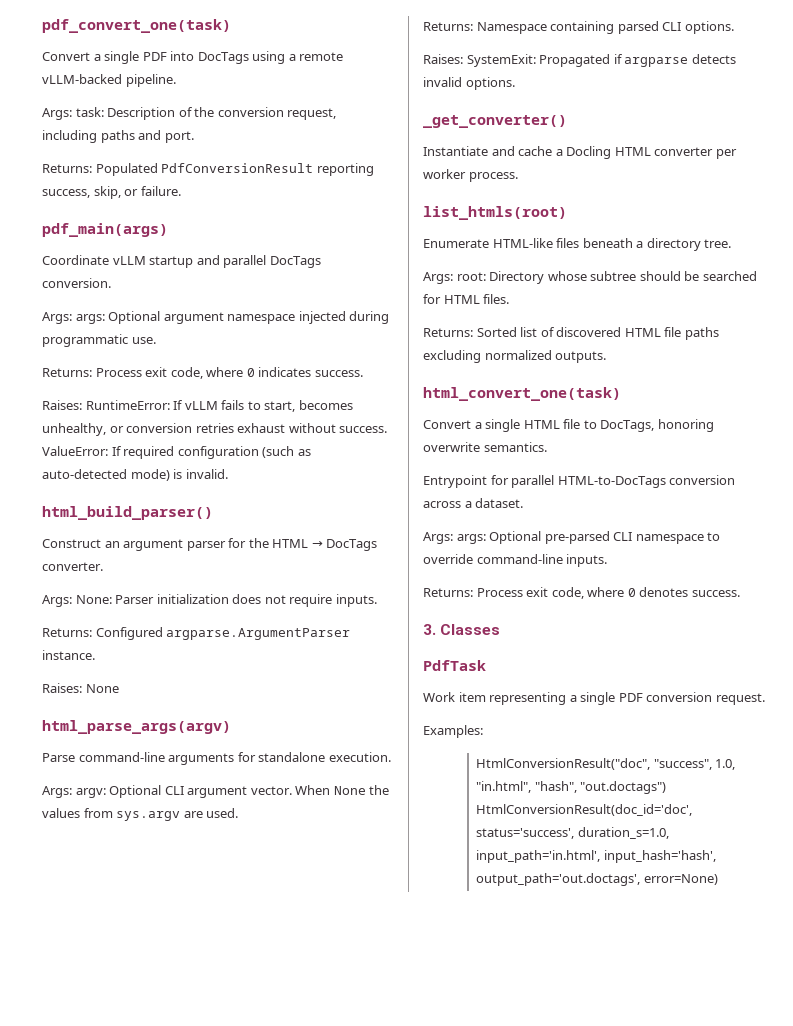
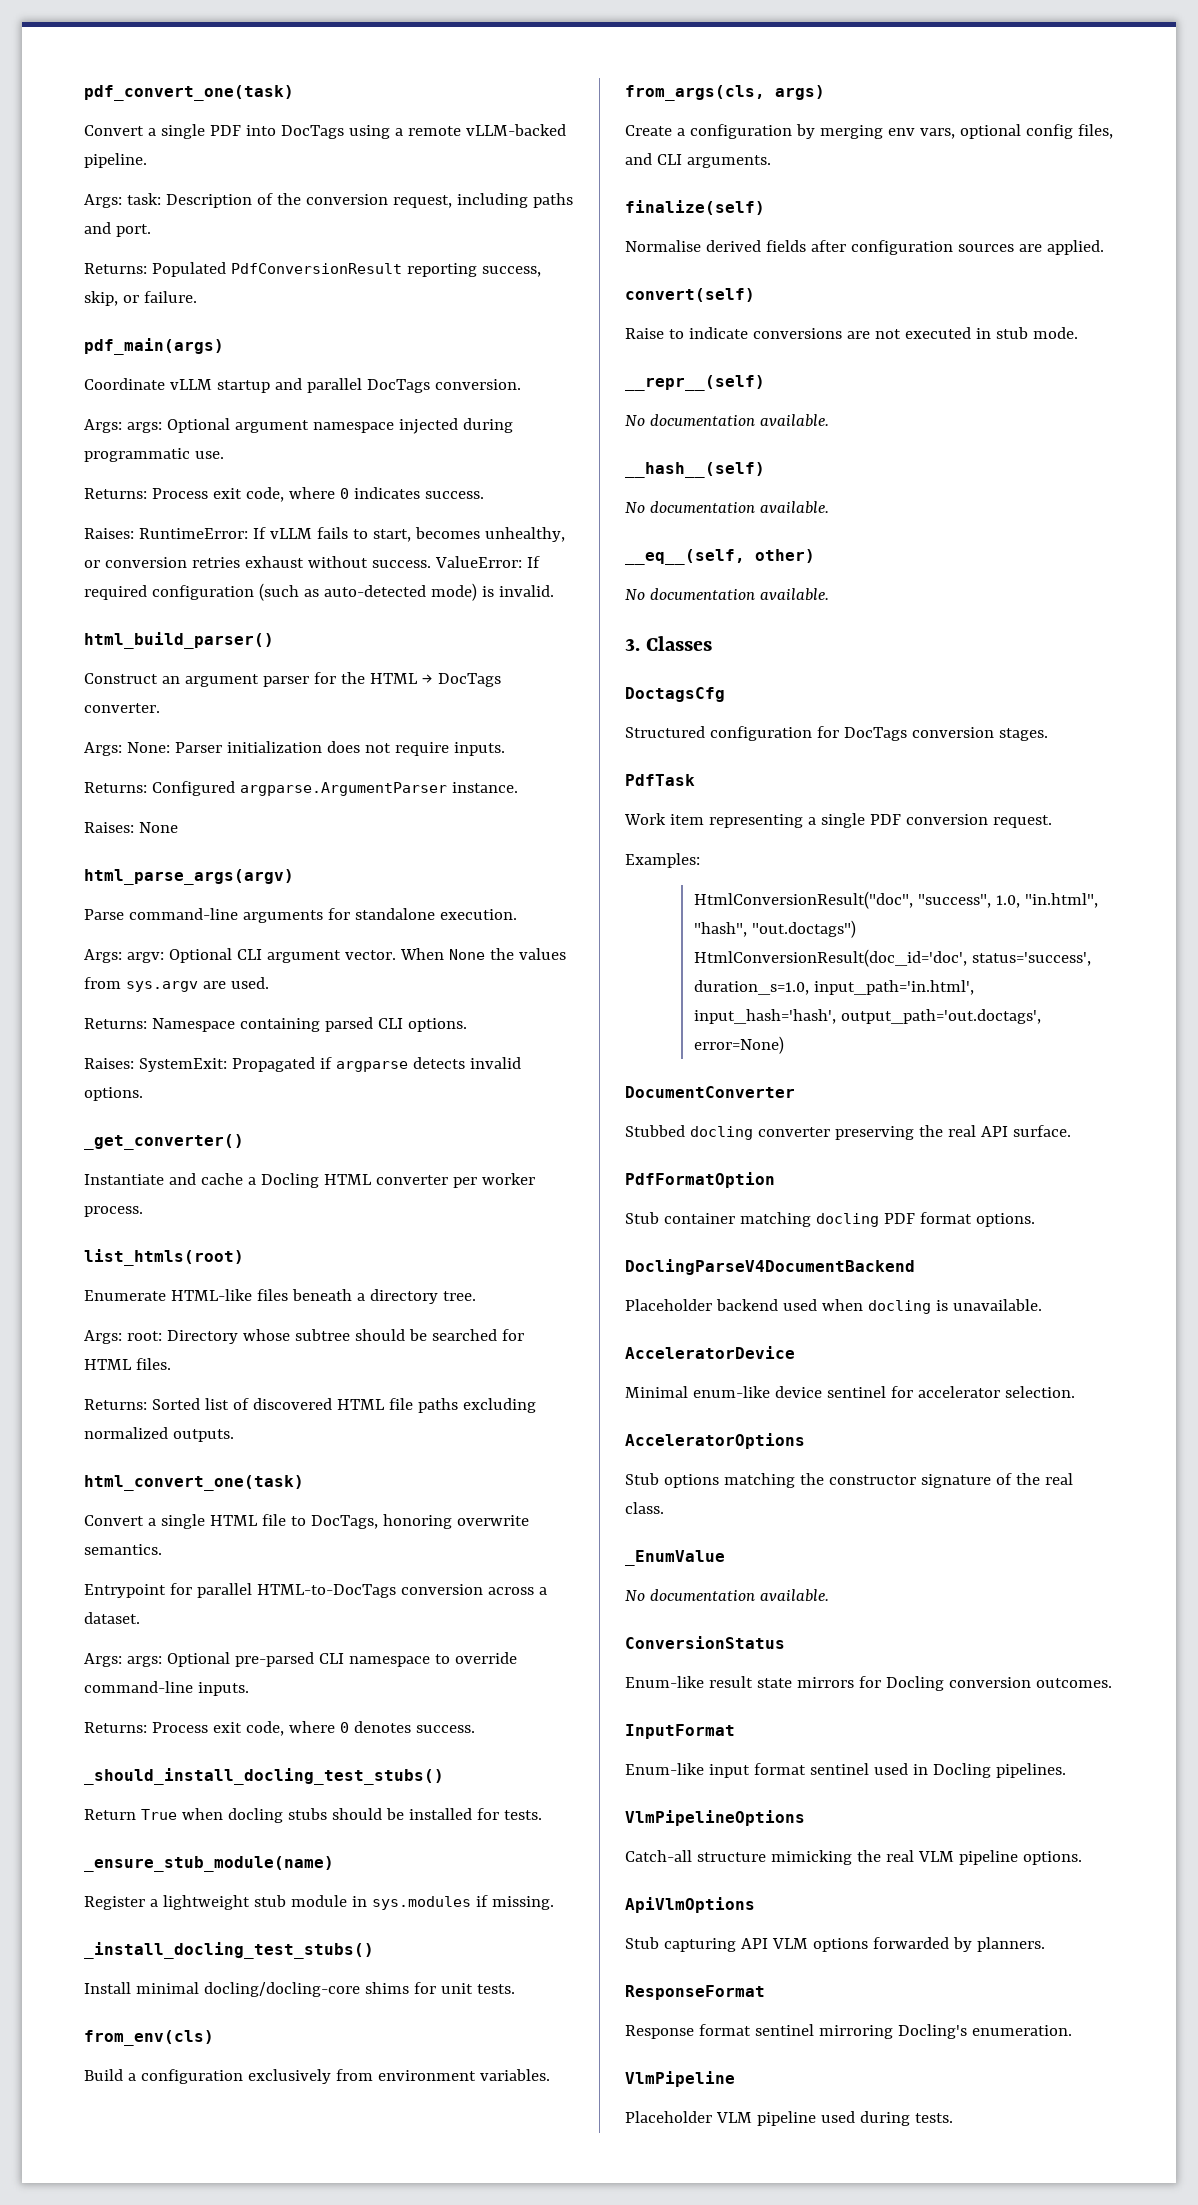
+ _should_install_docling_test_stubs()
+ Return True when docling stubs should be installed for tests.
+ _ensure_stub_module(name)
+ Register a lightweight stub module in sys.modules if missing.
+ _install_docling_test_stubs()
+ Install minimal docling/docling-core shims for unit tests.
+ from_env(cls)
+ Build a configuration exclusively from environment variables.
+ from_args(cls, args)
+ Create a configuration by merging env vars, optional config files, and CLI arguments.
+ finalize(self)
+ Normalise derived fields after configuration sources are applied.
+ convert(self)
+ Raise to indicate conversions are not executed in stub mode.
+ __repr__(self)
+ No documentation available.
+ __hash__(self)
+ No documentation available.
+ __eq__(self, other)
+ No documentation available.
  3. Classes
+ DoctagsCfg
+ Structured configuration for DocTags conversion stages.
+ DocumentConverter
+ Stubbed docling converter preserving the real API surface.
+ PdfFormatOption
+ Stub container matching docling PDF format options.
+ DoclingParseV4DocumentBackend
+ Placeholder backend used when docling is unavailable.
+ AcceleratorDevice
+ Minimal enum-like device sentinel for accelerator selection.
+ AcceleratorOptions
+ Stub options matching the constructor signature of the real class.
+ _EnumValue
+ No documentation available.
+ ConversionStatus
+ Enum-like result state mirrors for Docling conversion outcomes.
+ InputFormat
+ Enum-like input format sentinel used in Docling pipelines.
+ VlmPipelineOptions
+ Catch-all structure mimicking the real VLM pipeline options.
+ ApiVlmOptions
+ Stub capturing API VLM options forwarded by planners.
+ ResponseFormat
+ Response format sentinel mirroring Docling's enumeration.
+ VlmPipeline
+ Placeholder VLM pipeline used during tests.

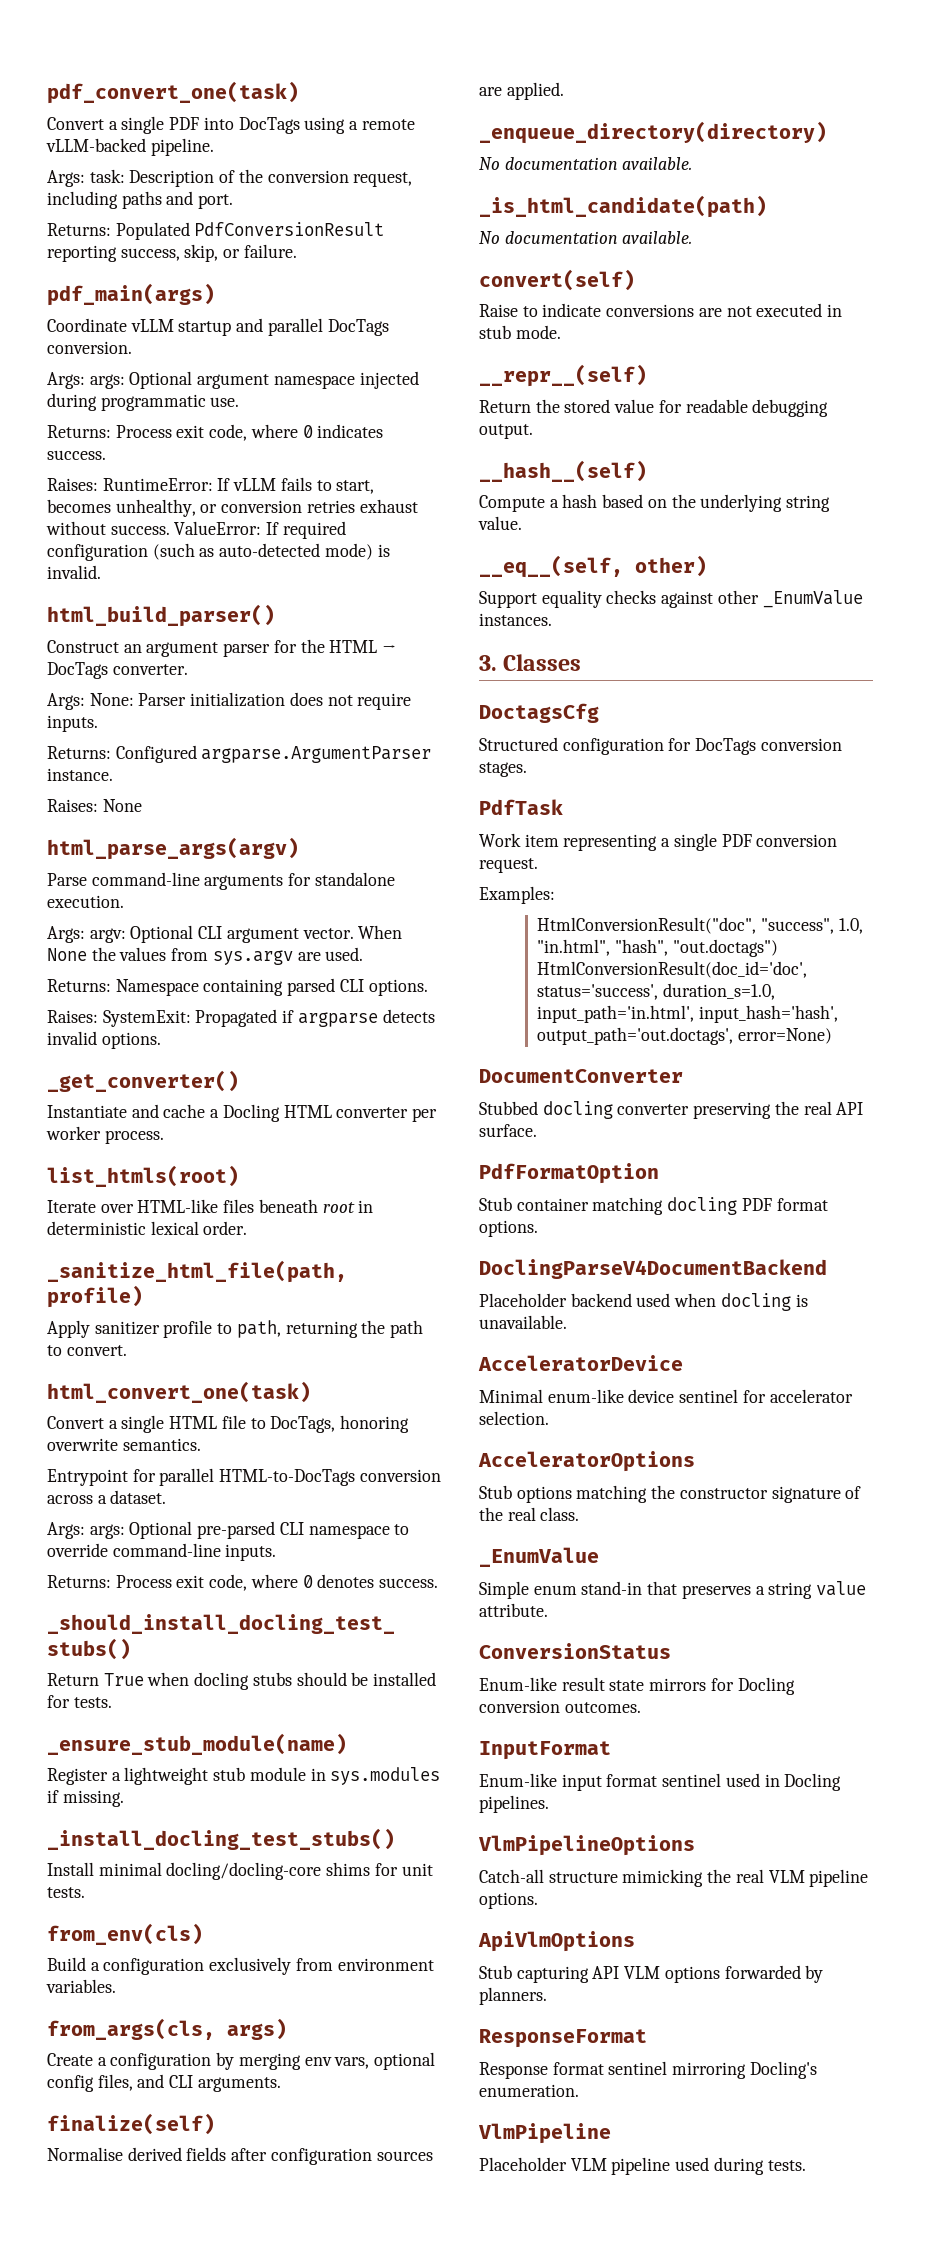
- Enumerate HTML-like files beneath a directory tree.
- Args: root: Directory whose subtree should be searched for HTML files.
- Returns: Sorted list of discovered HTML file paths excluding normalized outputs.
+ Iterate over HTML-like files beneath root in deterministic lexical order.
+ _sanitize_html_file(path, profile)
+ Apply sanitizer profile to path, returning the path to convert.
+ _enqueue_directory(directory)
+ No documentation available.
+ _is_html_candidate(path)
+ No documentation available.
  __repr__(self)
- No documentation available.
+ Return the stored value for readable debugging output.
  __hash__(self)
- No documentation available.
+ Compute a hash based on the underlying string value.
  __eq__(self, other)
- No documentation available.
+ Support equality checks against other _EnumValue instances.
  Stub options matching the constructor signature of the real class.
  _EnumValue
- No documentation available.
+ Simple enum stand-in that preserves a string value attribute.

